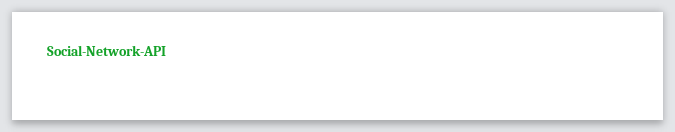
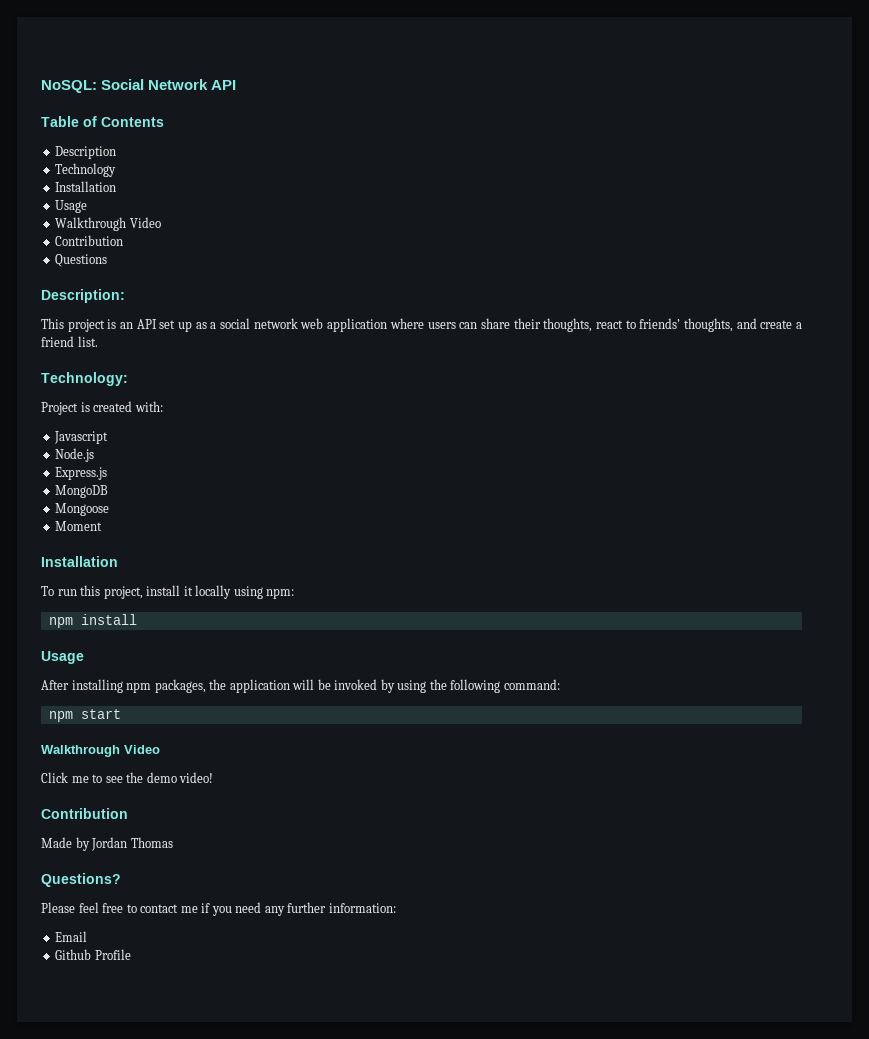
- Social-Network-API
+ NoSQL: Social Network API
+ Table of Contents
+ Description
+ Technology
+ Installation
+ Usage
+ Walkthrough Video
+ Contribution
+ Questions
+ Description:
+ This project is an API set up as a social network web application where users can share their thoughts, react to friends’ thoughts, and create a friend list.
+ Technology:
+ Project is created with:
+ Javascript
+ Node.js
+ Express.js
+ MongoDB
+ Mongoose
+ Moment
+ Installation
+ To run this project, install it locally using npm:
+ npm install
+ Usage
+ After installing npm packages, the application will be invoked by using the following command:
+ npm start
+ Walkthrough Video
+ Click me to see the demo video!
+ Contribution
+ Made by Jordan Thomas
+ Questions?
+ Please feel free to contact me if you need any further information:
+ Email
+ Github Profile

